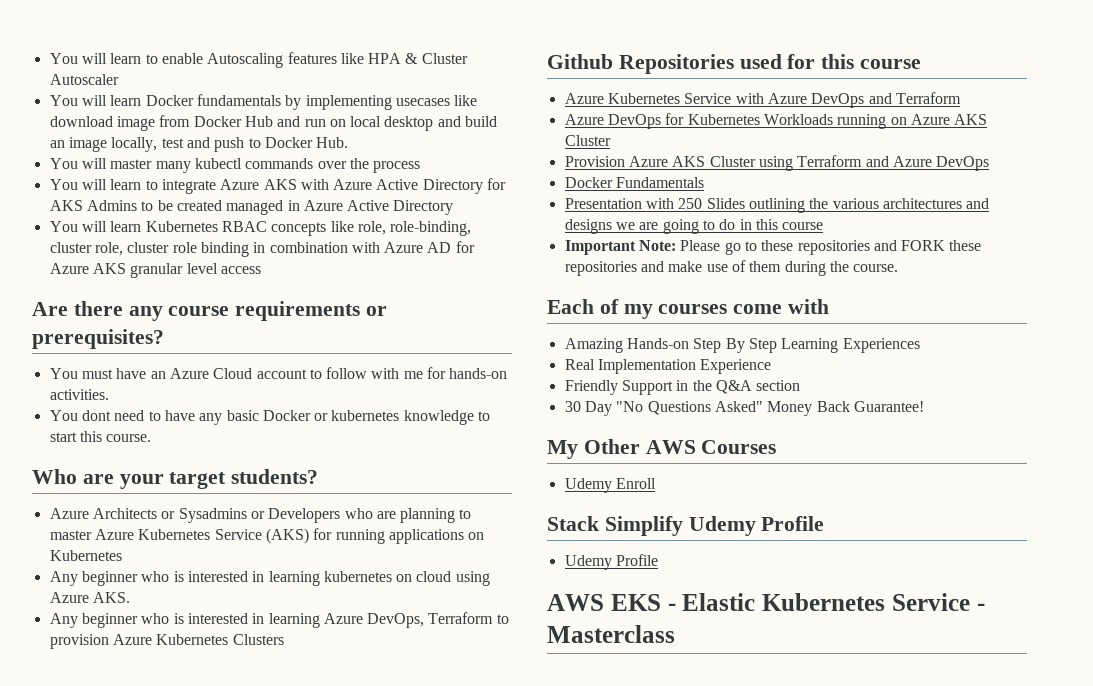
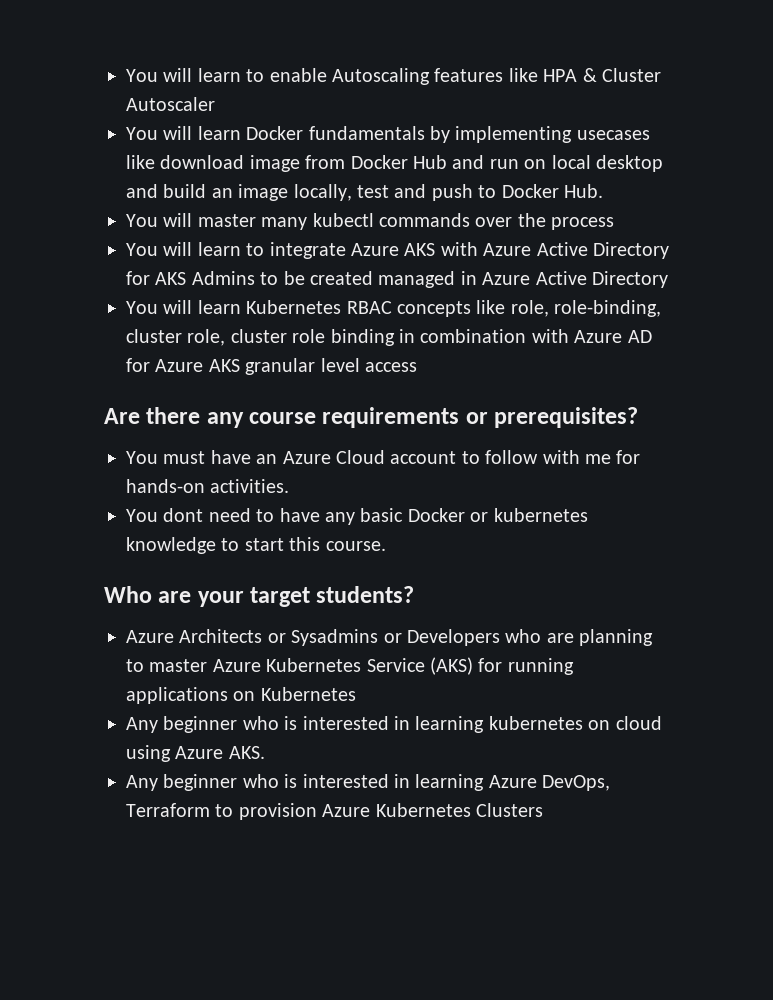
- Github Repositories used for this course
- Azure Kubernetes Service with Azure DevOps and Terraform
- Azure DevOps for Kubernetes Workloads running on Azure AKS Cluster
- Provision Azure AKS Cluster using Terraform and Azure DevOps
- Docker Fundamentals
- Presentation with 250 Slides outlining the various architectures and designs we are going to do in this course
- Important Note: Please go to these repositories and FORK these repositories and make use of them during the course.
- Each of my courses come with
- Amazing Hands-on Step By Step Learning Experiences
- Real Implementation Experience
- Friendly Support in the Q&A section
- 30 Day "No Questions Asked" Money Back Guarantee!
- My Other AWS Courses
- Udemy Enroll
- Stack Simplify Udemy Profile
- Udemy Profile
- AWS EKS - Elastic Kubernetes Service - Masterclass

